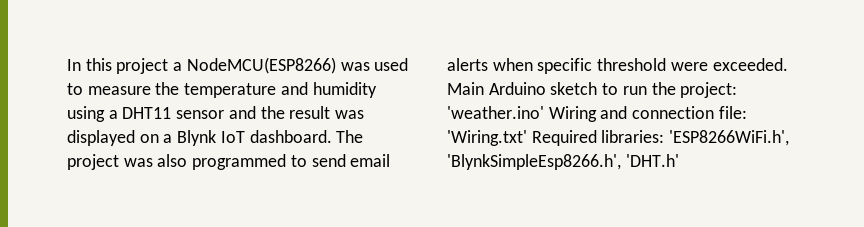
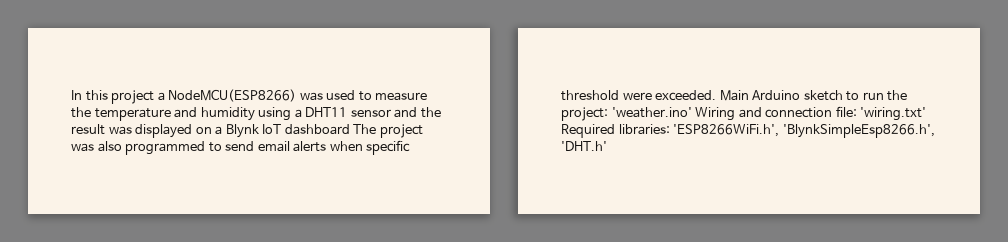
- In this project a NodeMCU(ESP8266) was used to measure the temperature and humidity using a DHT11 sensor and the result was displayed on a Blynk IoT dashboard. The project was also programmed to send email alerts when specific threshold were exceeded.
+ In this project a NodeMCU(ESP8266) was used to measure the temperature and humidity using a DHT11 sensor and the result was displayed on a Blynk IoT dashboard The project was also programmed to send email alerts when specific threshold were exceeded.
- Main Arduino sketch to run the project: 'weather.ino' Wiring and connection file: 'Wiring.txt' Required libraries: 'ESP8266WiFi.h', 'BlynkSimpleEsp8266.h', 'DHT.h'
+ Main Arduino sketch to run the project: 'weather.ino' Wiring and connection file: 'wiring.txt' Required libraries: 'ESP8266WiFi.h', 'BlynkSimpleEsp8266.h', 'DHT.h'

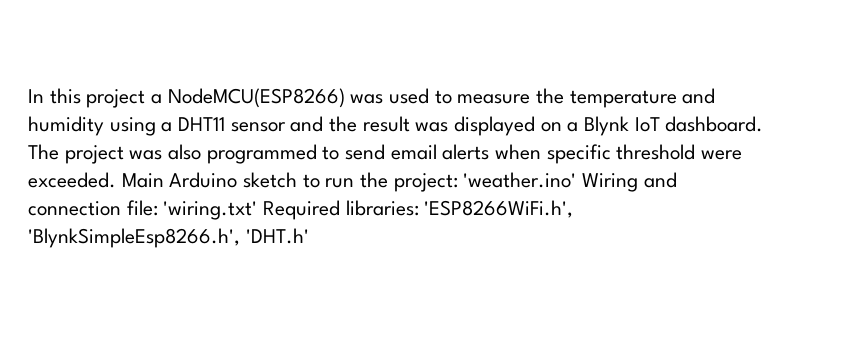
- In this project a NodeMCU(ESP8266) was used to measure the temperature and humidity using a DHT11 sensor and the result was displayed on a Blynk IoT dashboard The project was also programmed to send email alerts when specific threshold were exceeded.
+ In this project a NodeMCU(ESP8266) was used to measure the temperature and humidity using a DHT11 sensor and the result was displayed on a Blynk IoT dashboard. The project was also programmed to send email alerts when specific threshold were exceeded.

